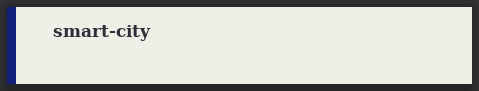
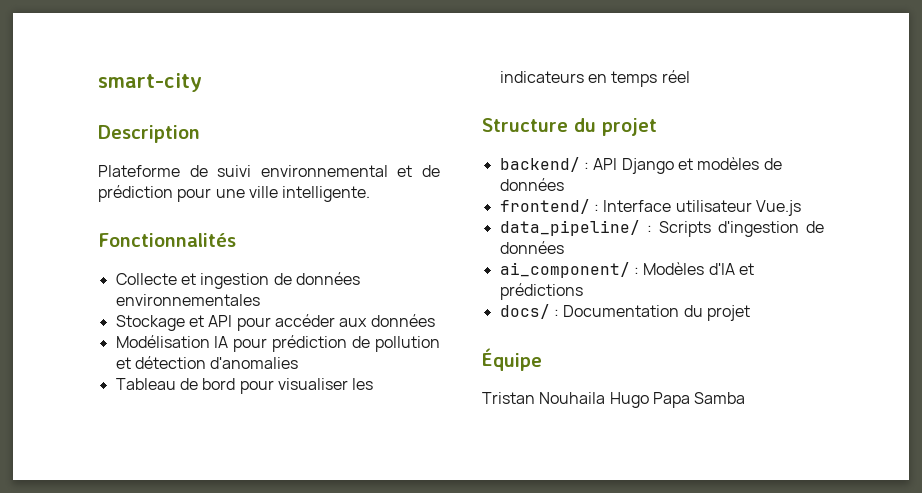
+ Description
+ Plateforme de suivi environnemental et de prédiction pour une ville intelligente.
+ Fonctionnalités
+ Collecte et ingestion de données environnementales
+ Stockage et API pour accéder aux données
+ Modélisation IA pour prédiction de pollution et détection d'anomalies
+ Tableau de bord pour visualiser les indicateurs en temps réel
+ Structure du projet
+ backend/ : API Django et modèles de données
+ frontend/ : Interface utilisateur Vue.js
+ data_pipeline/ : Scripts d'ingestion de données
+ ai_component/ : Modèles d'IA et prédictions
+ docs/ : Documentation du projet
+ Équipe
+ Tristan Nouhaila Hugo Papa Samba

